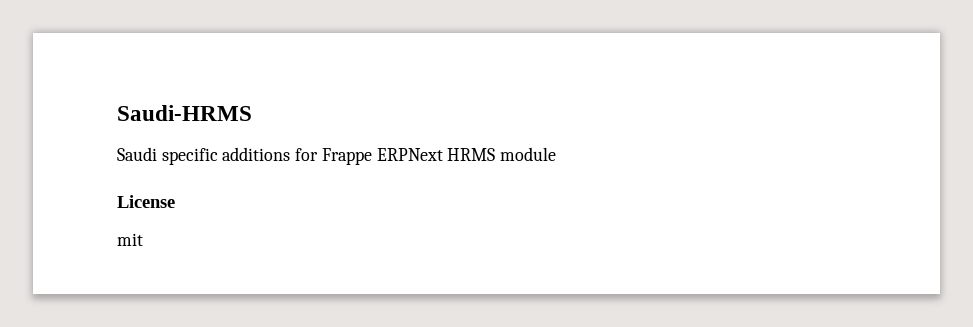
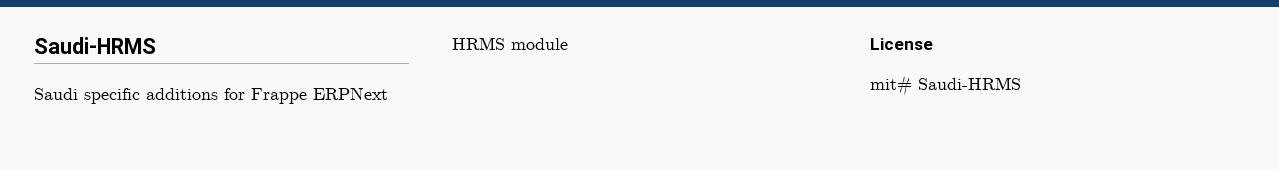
- mit
+ mit# Saudi-HRMS

